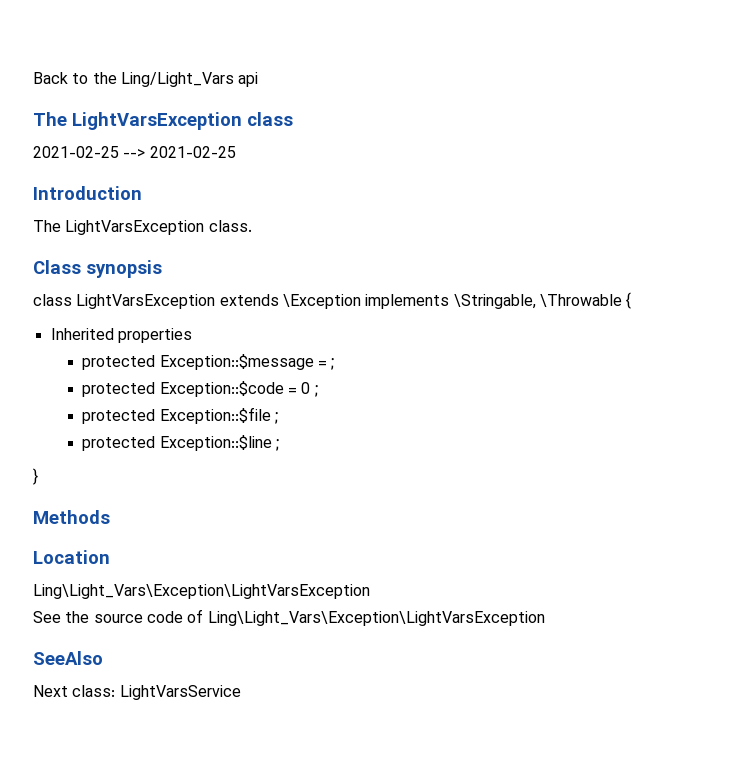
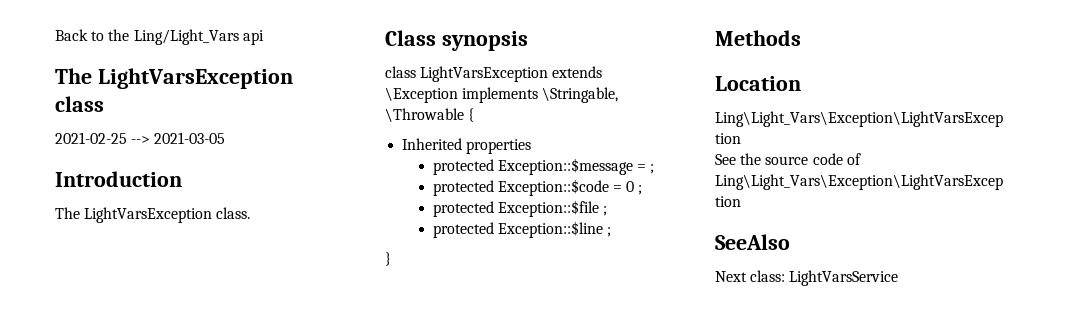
- 2021-02-25 --> 2021-02-25
+ 2021-02-25 --> 2021-03-05

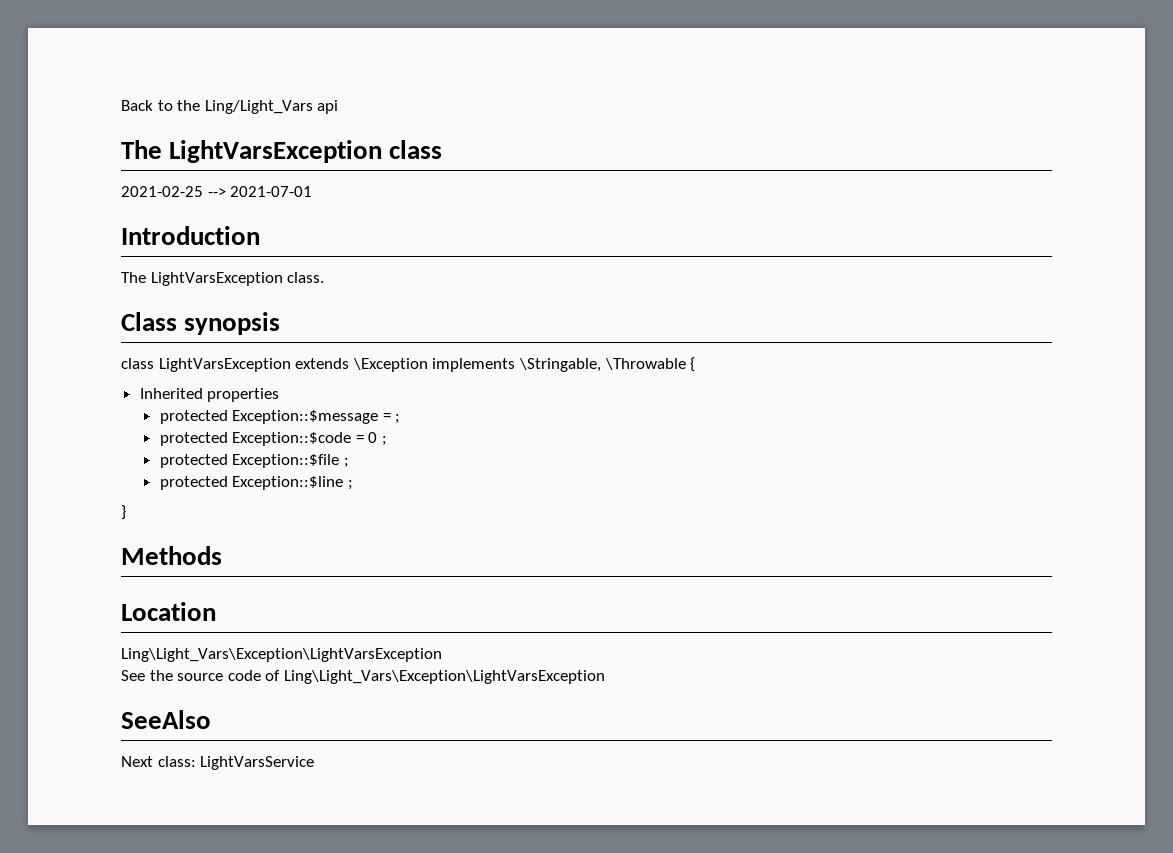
- 2021-02-25 --> 2021-03-05
+ 2021-02-25 --> 2021-07-01

